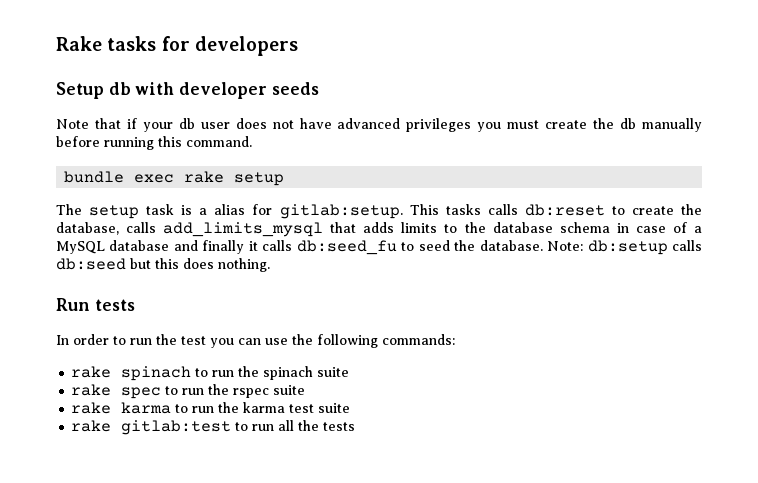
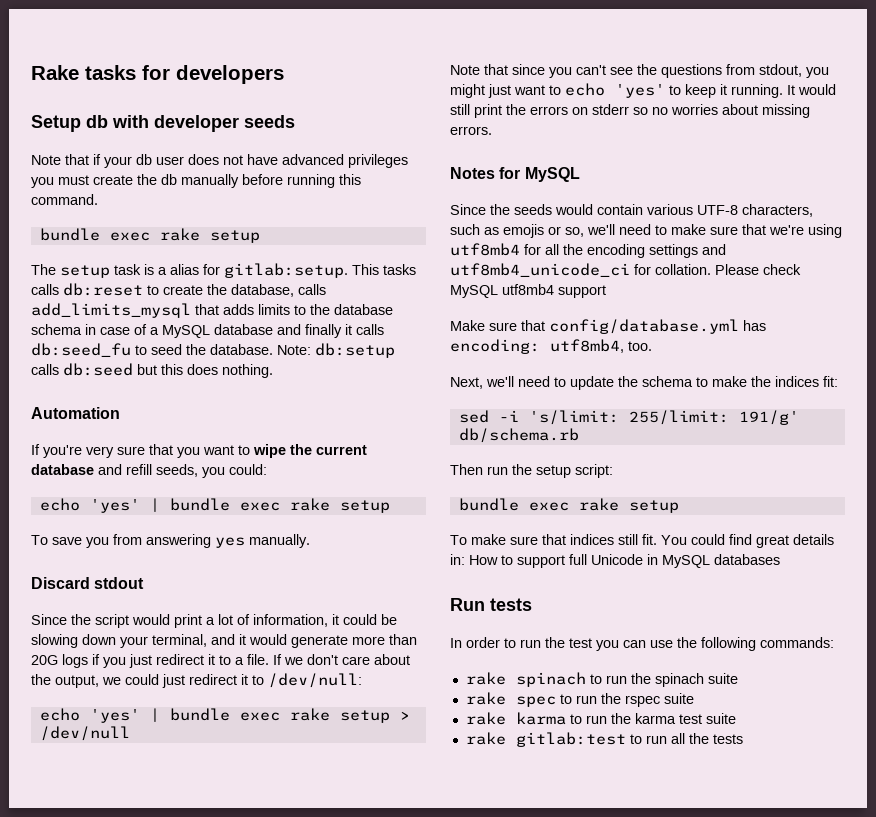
+ Automation
+ If you're very sure that you want to wipe the current database and refill seeds, you could:
+ echo 'yes' | bundle exec rake setup
+ To save you from answering yes manually.
+ Discard stdout
+ Since the script would print a lot of information, it could be slowing down your terminal, and it would generate more than 20G logs if you just redirect it to a file. If we don't care about the output, we could just redirect it to /dev/null:
+ echo 'yes' | bundle exec rake setup > /dev/null
+ Note that since you can't see the questions from stdout, you might just want to echo 'yes' to keep it running. It would still print the errors on stderr so no worries about missing errors.
+ Notes for MySQL
+ Since the seeds would contain various UTF-8 characters, such as emojis or so, we'll need to make sure that we're using utf8mb4 for all the encoding settings and utf8mb4_unicode_ci for collation. Please check MySQL utf8mb4 support
+ Make sure that config/database.yml has encoding: utf8mb4, too.
+ Next, we'll need to update the schema to make the indices fit:
+ sed -i 's/limit: 255/limit: 191/g' db/schema.rb
+ Then run the setup script:
+ bundle exec rake setup
+ To make sure that indices still fit. You could find great details in: How to support full Unicode in MySQL databases

